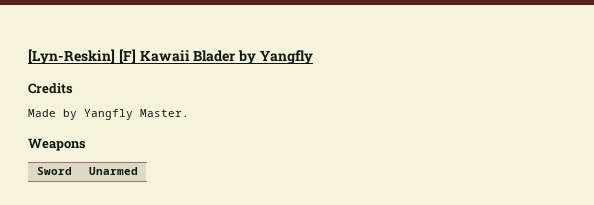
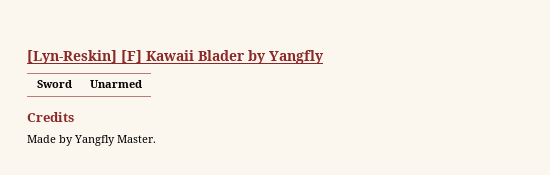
+ Sword | Unarmed
- Weapons
- Sword | Unarmed

